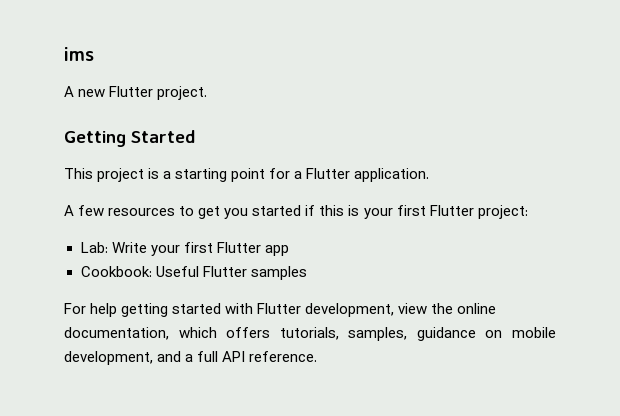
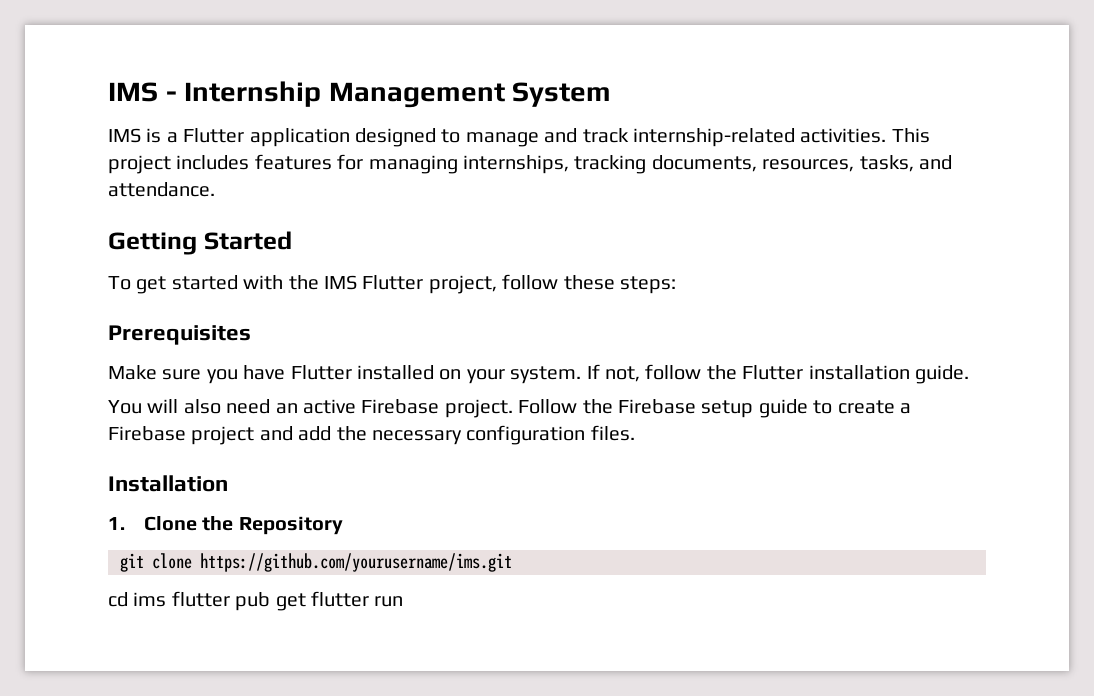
- ims
- A new Flutter project.
+ IMS - Internship Management System
+ IMS is a Flutter application designed to manage and track internship-related activities. This project includes features for managing internships, tracking documents, resources, tasks, and attendance.
  Getting Started
- This project is a starting point for a Flutter application.
- A few resources to get you started if this is your first Flutter project:
- Lab: Write your first Flutter app
- Cookbook: Useful Flutter samples
- For help getting started with Flutter development, view the online documentation, which offers tutorials, samples, guidance on mobile development, and a full API reference.
+ To get started with the IMS Flutter project, follow these steps:
+ Prerequisites
+ Make sure you have Flutter installed on your system. If not, follow the Flutter installation guide.
+ You will also need an active Firebase project. Follow the Firebase setup guide to create a Firebase project and add the necessary configuration files.
+ Installation
+ 1. Clone the Repository
+ git clone https://github.com/yourusername/ims.git
+ cd ims flutter pub get flutter run

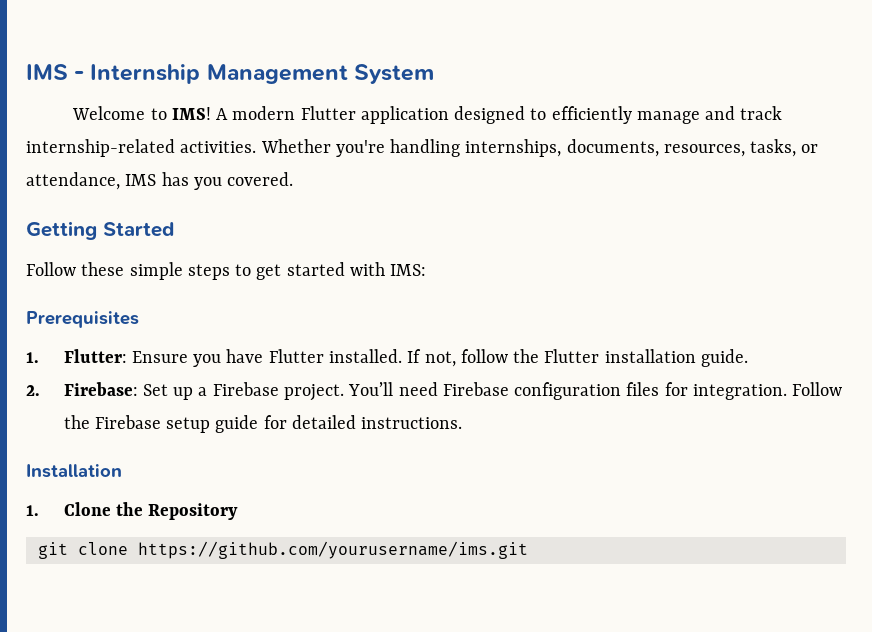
- IMS is a Flutter application designed to manage and track internship-related activities.
+ Welcome to IMS! A modern Flutter application designed to efficiently manage and track internship-related activities.
- This project includes features for managing internships, tracking documents, resources, tasks, and attendance.
+ Whether you're handling internships, documents, resources, tasks, or attendance, IMS has you covered.
  Getting Started
- To get started with the IMS Flutter project, follow these steps:
+ Follow these simple steps to get started with IMS:
  Prerequisites
- Make sure you have Flutter installed on your system.
+ 1. Flutter: Ensure you have Flutter installed.
- You will also need an active Firebase project.
+ 2. Firebase: Set up a Firebase project. You’ll need Firebase configuration files for integration.
- Follow the Firebase setup guide to create a Firebase project and add the necessary configuration files.
+ Follow the Firebase setup guide for detailed instructions.
- cd ims flutter pub get flutter run

